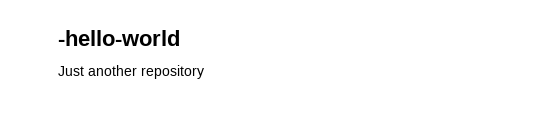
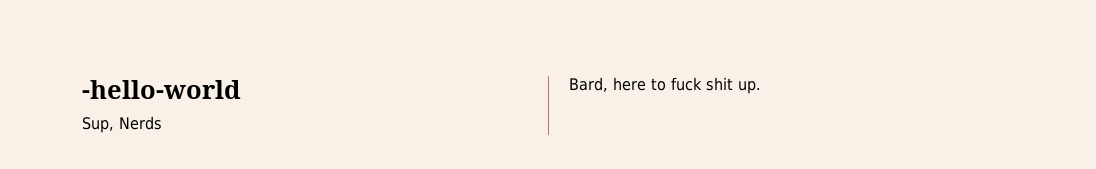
- Just another repository
+ Sup, Nerds
+ Bard, here to fuck shit up.

